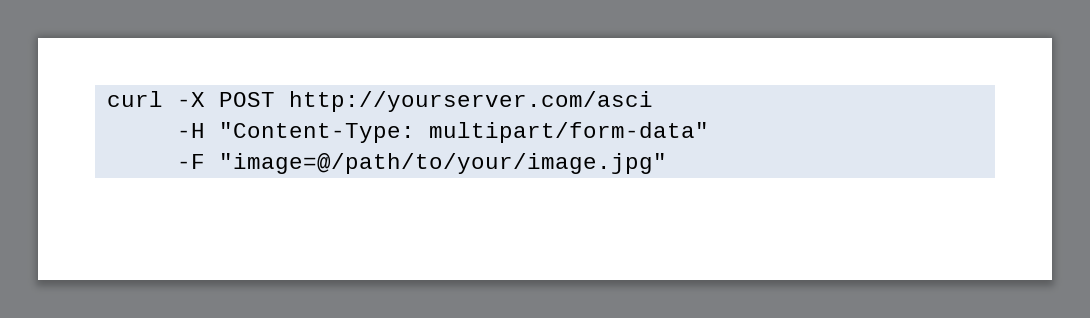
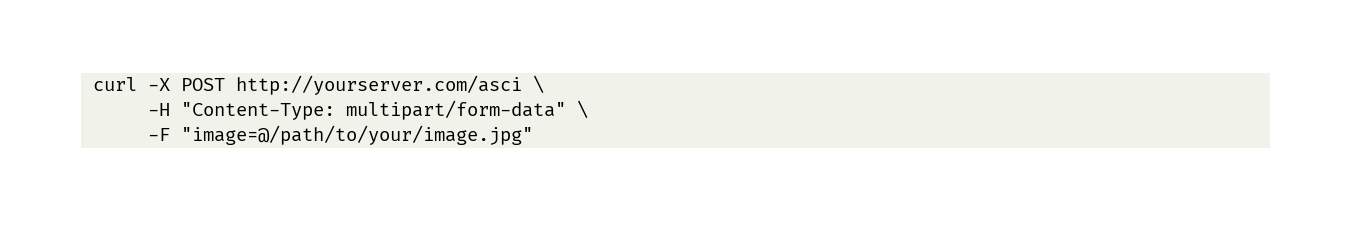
- curl -X POST http://yourserver.com/asci
+ curl -X POST http://yourserver.com/asci \
- -H "Content-Type: multipart/form-data"
+ -H "Content-Type: multipart/form-data" \

